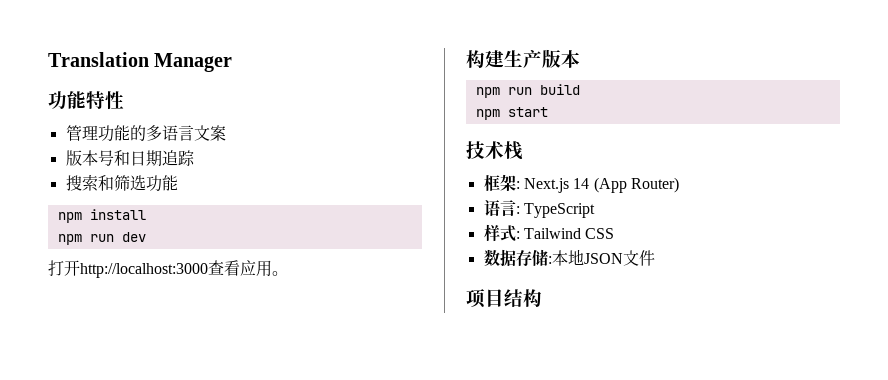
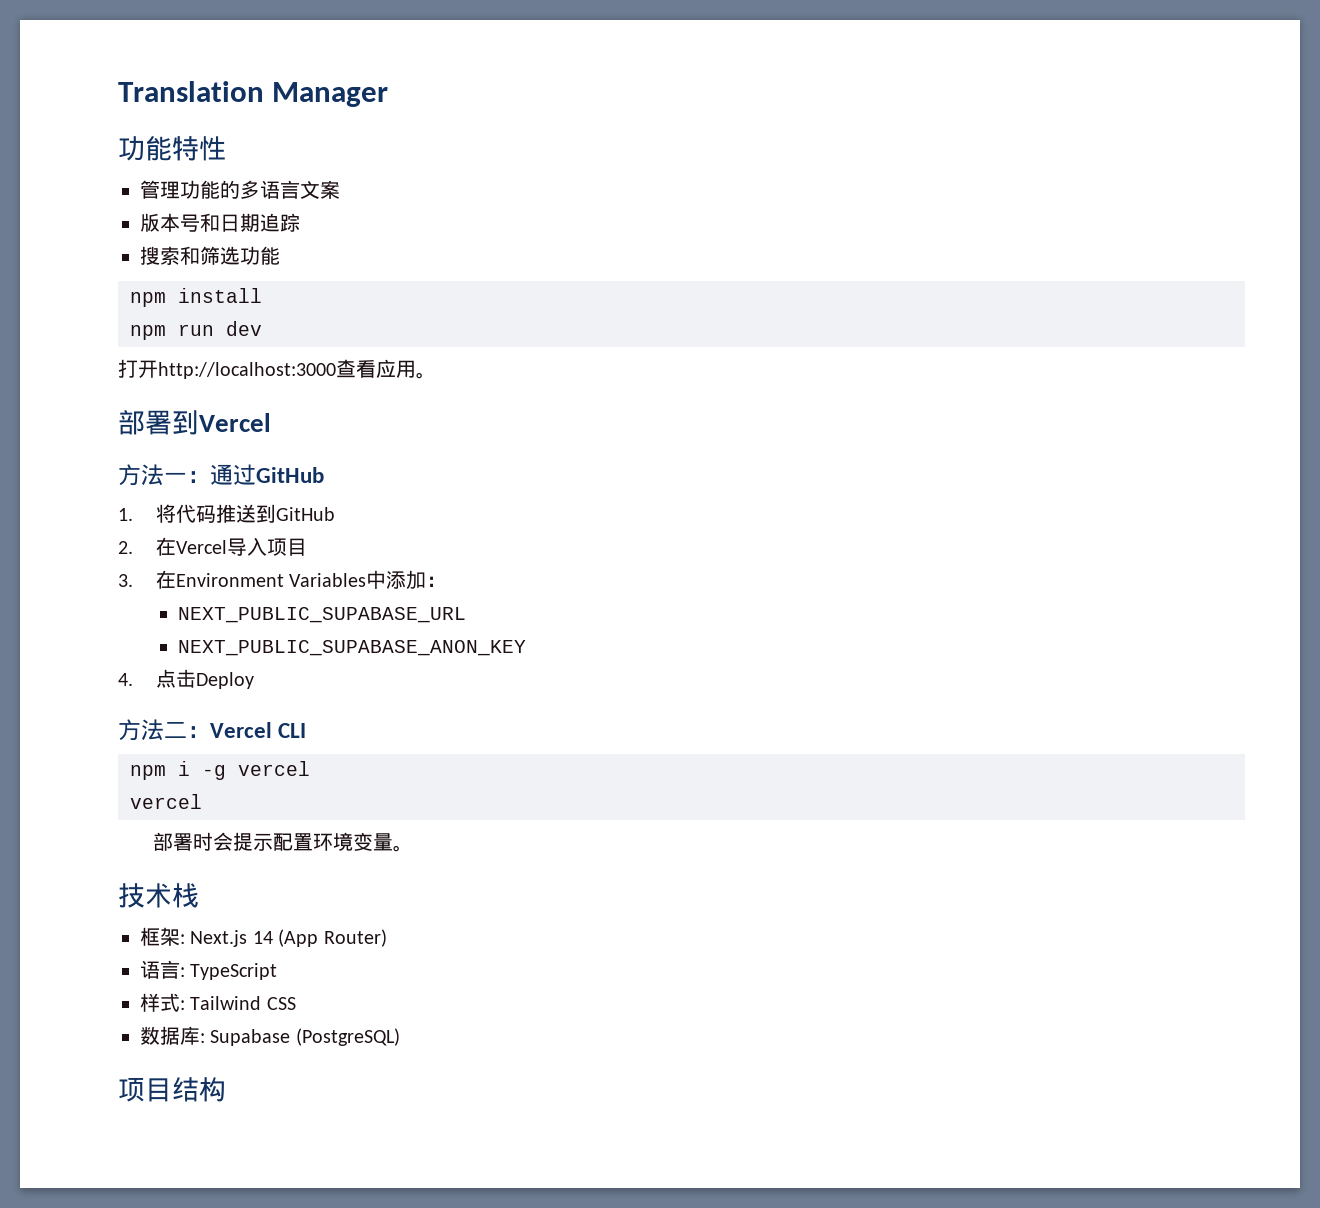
- 构建生产版本
- npm run build
- npm start
+ 部署到Vercel
+ 方法一：通过GitHub
+ 1.将代码推送到GitHub
+ 2.在Vercel导入项目
+ 3.在Environment Variables中添加：
+ NEXT_PUBLIC_SUPABASE_URL
+ NEXT_PUBLIC_SUPABASE_ANON_KEY
+ 4.点击Deploy
+ 方法二：Vercel CLI
+ npm i -g vercel
+ vercel
+ 部署时会提示配置环境变量。
- 数据存储:本地JSON文件
+ 数据库: Supabase (PostgreSQL)

